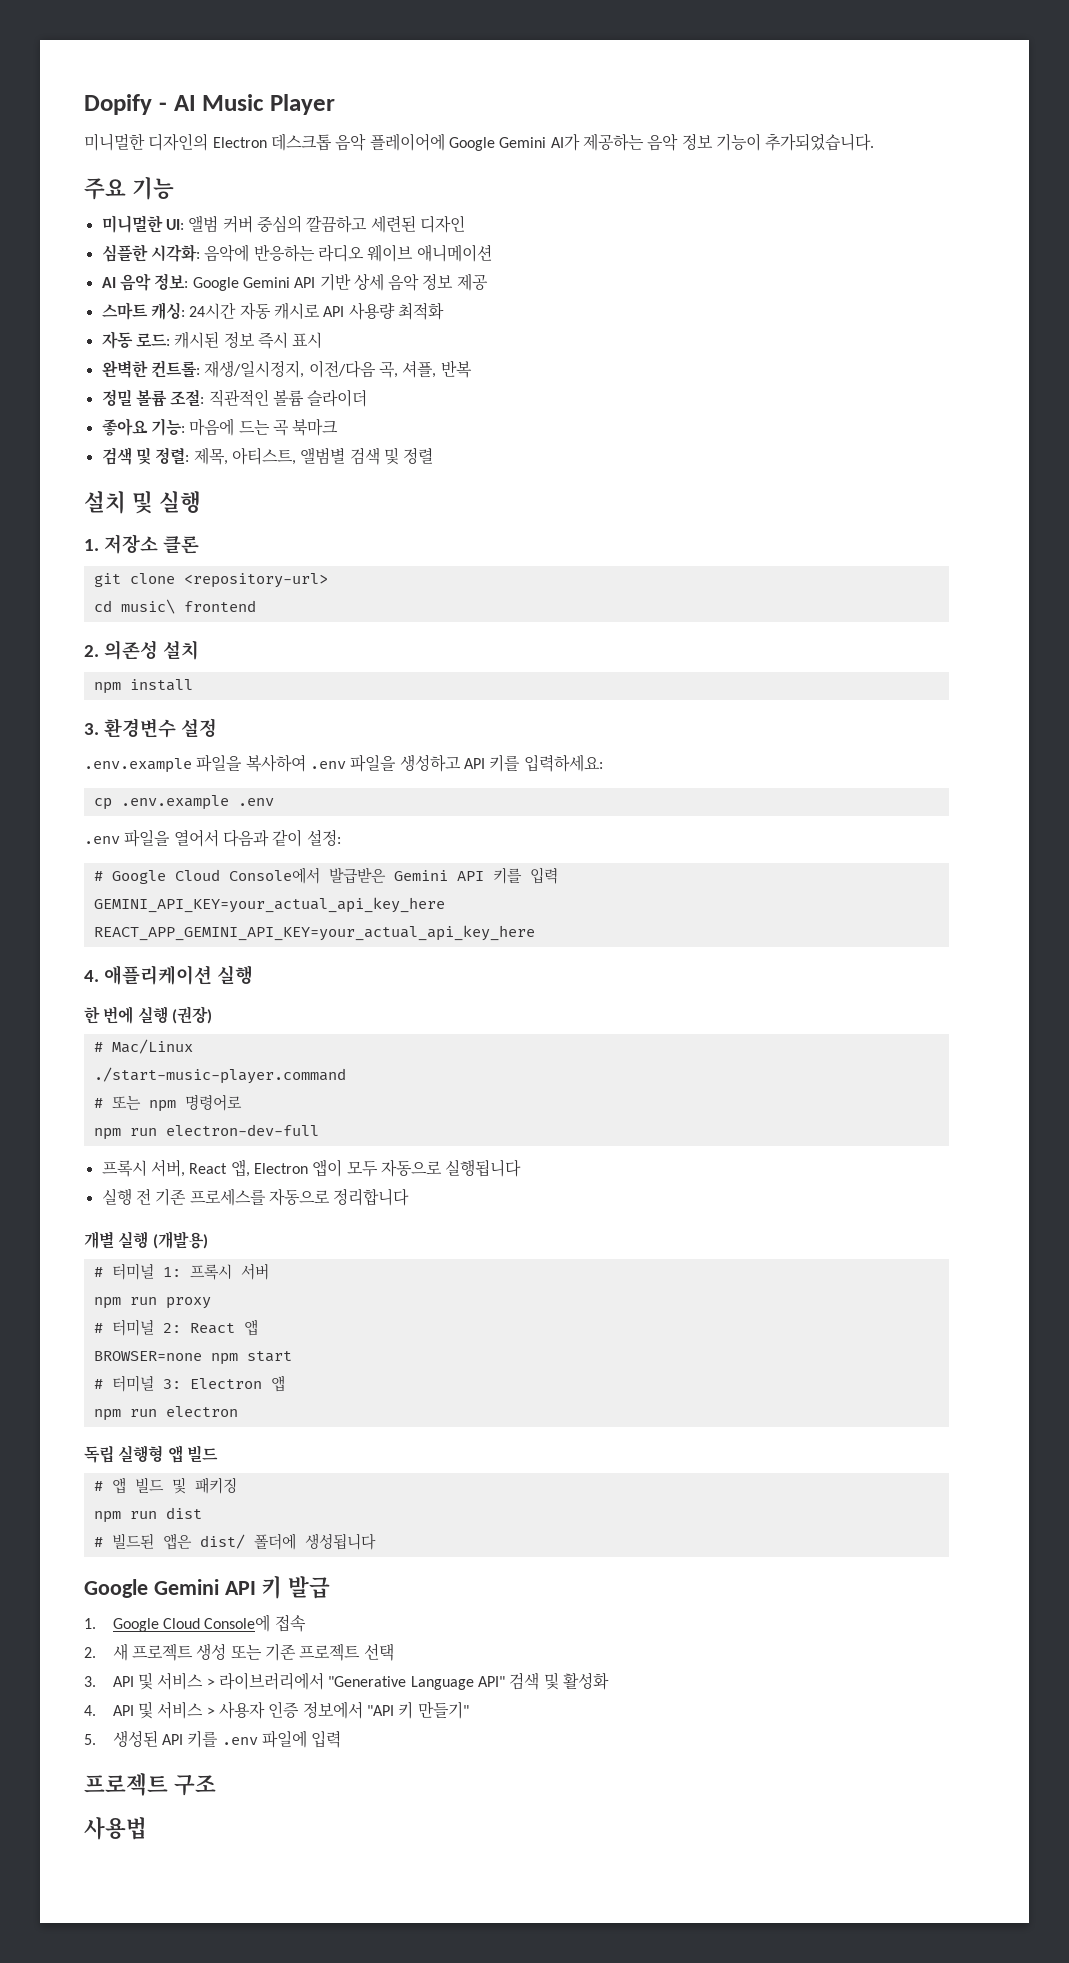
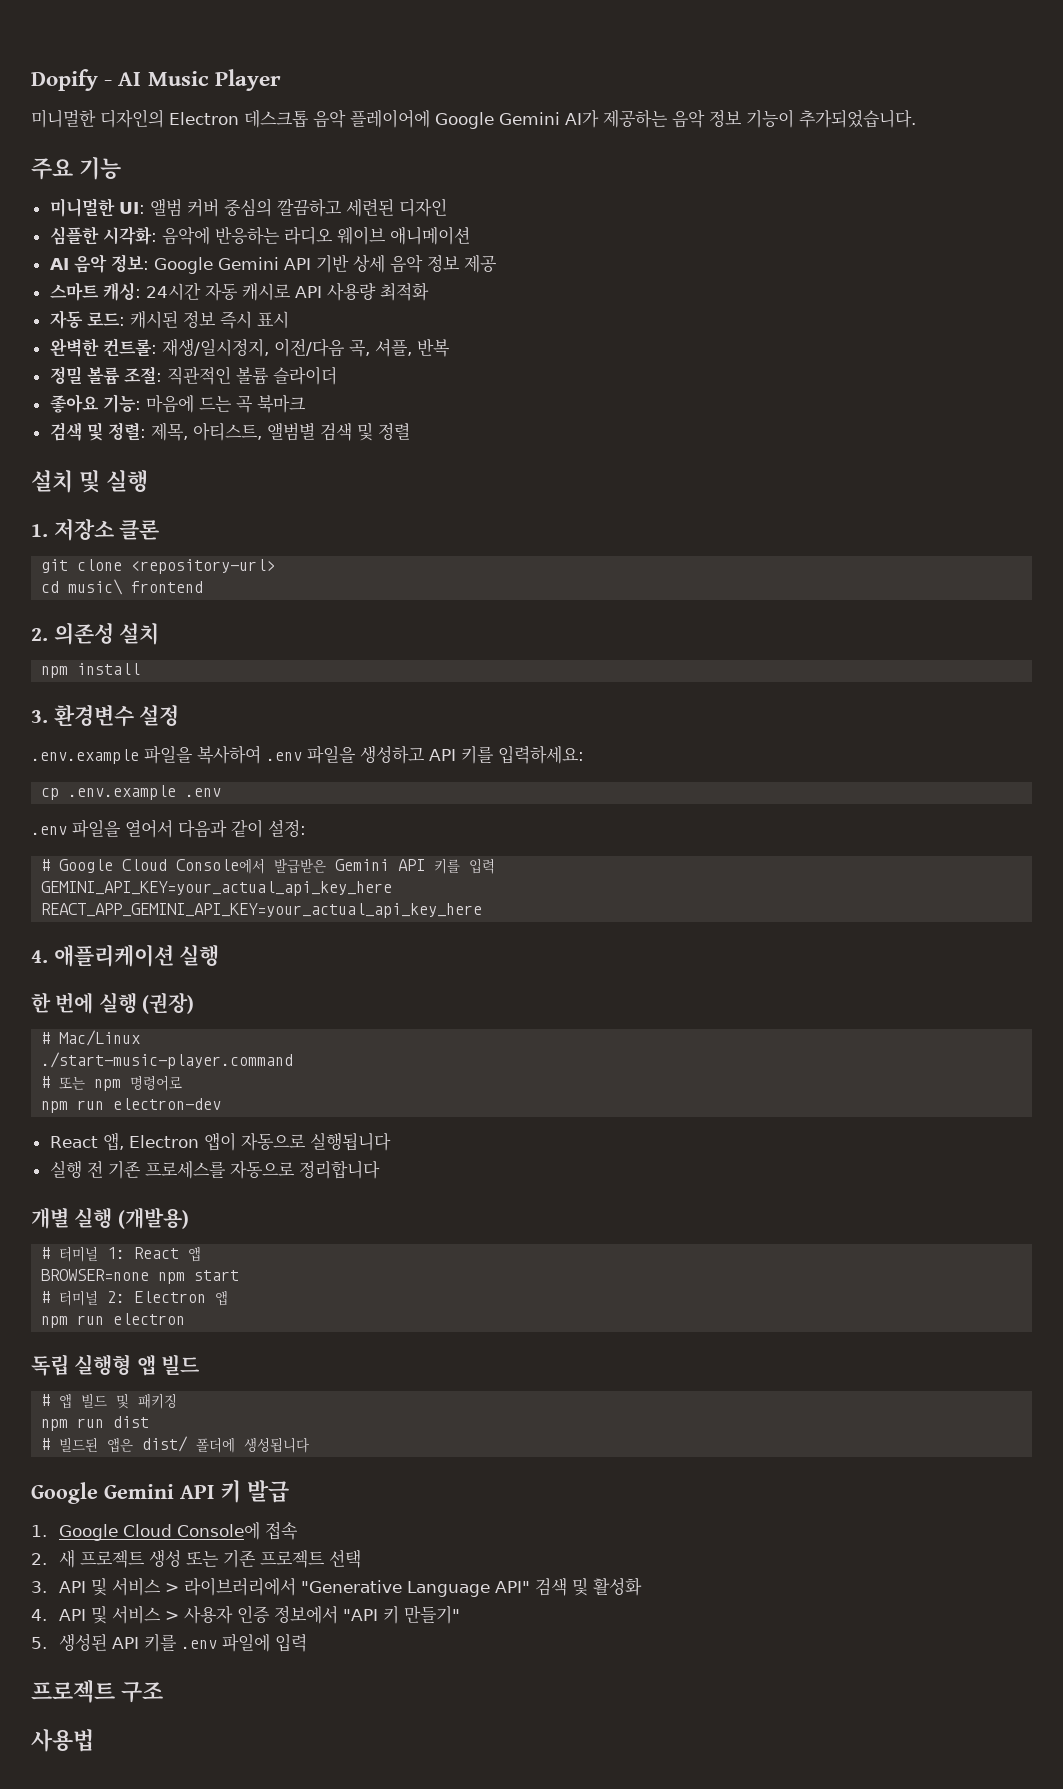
- npm run electron-dev-full
- 프록시 서버, React 앱, Electron 앱이 모두 자동으로 실행됩니다
+ npm run electron-dev
+ React 앱, Electron 앱이 자동으로 실행됩니다
- # 터미널 1: 프록시 서버
- npm run proxy
- # 터미널 2: React 앱
+ # 터미널 1: React 앱
- # 터미널 3: Electron 앱
+ # 터미널 2: Electron 앱

